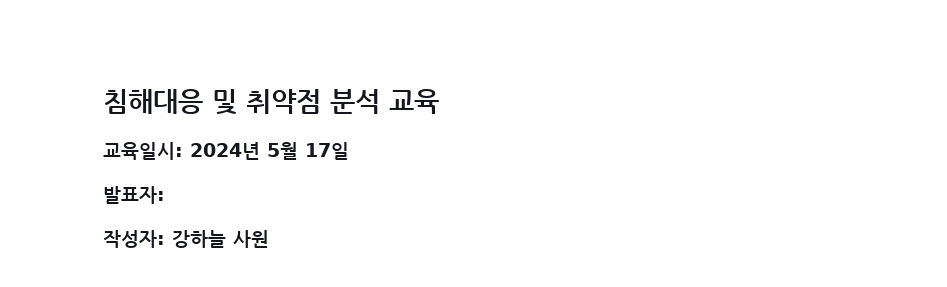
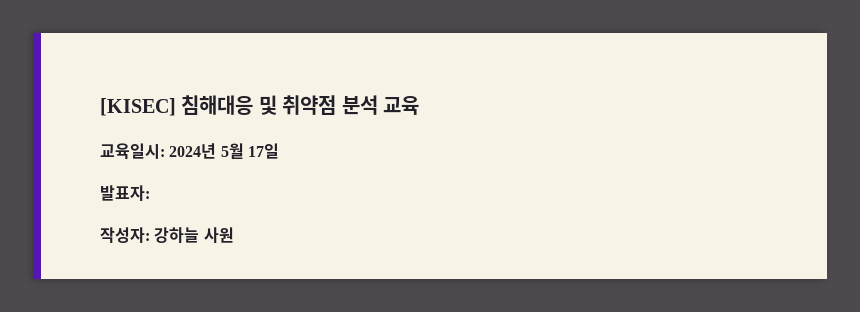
- 침해대응 및 취약점 분석 교육
+ [KISEC] 침해대응 및 취약점 분석 교육

